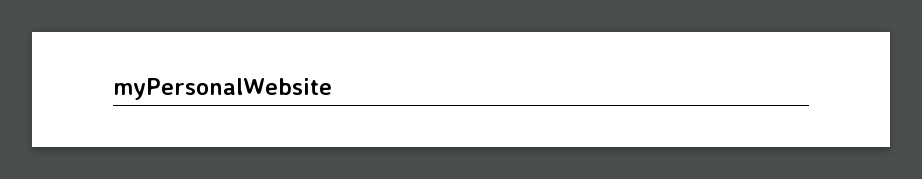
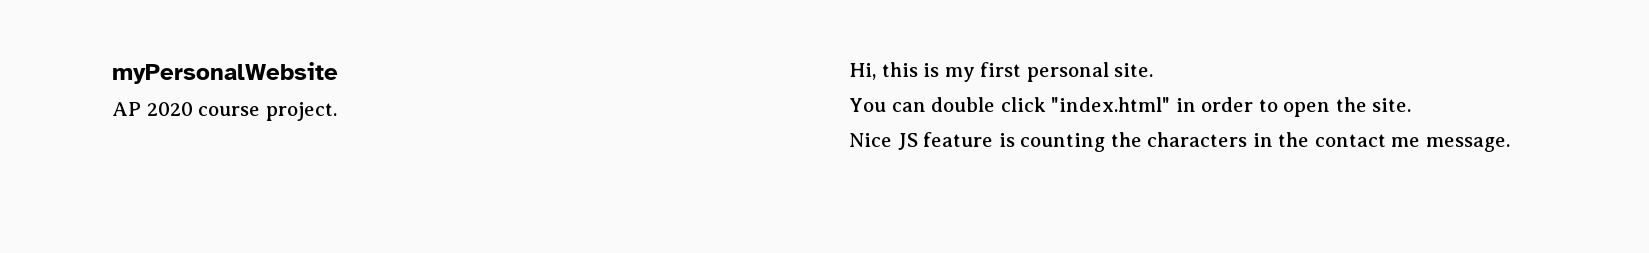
+ AP 2020 course project.
+ Hi, this is my first personal site.
+ You can double click "index.html" in order to open the site.
+ Nice JS feature is counting the characters in the contact me message.

